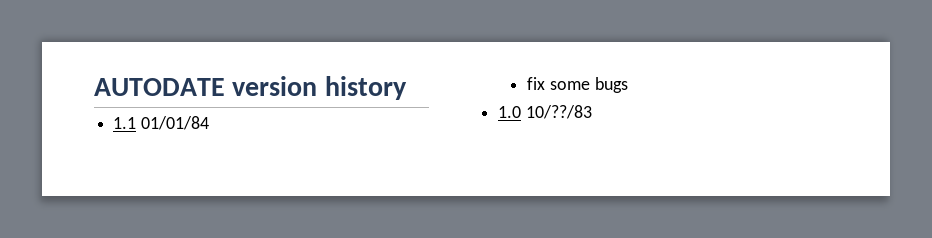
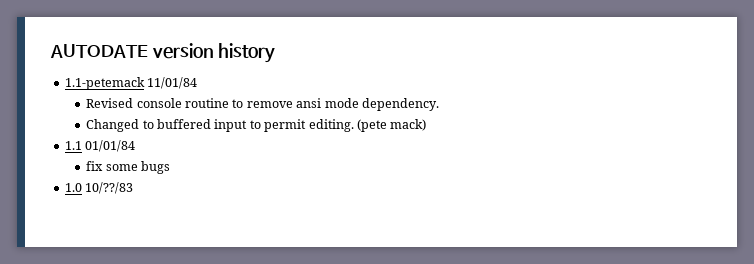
+ 1.1-petemack 11/01/84
+ Revised console routine to remove ansi mode dependency.
+ Changed to buffered input to permit editing. (pete mack)

